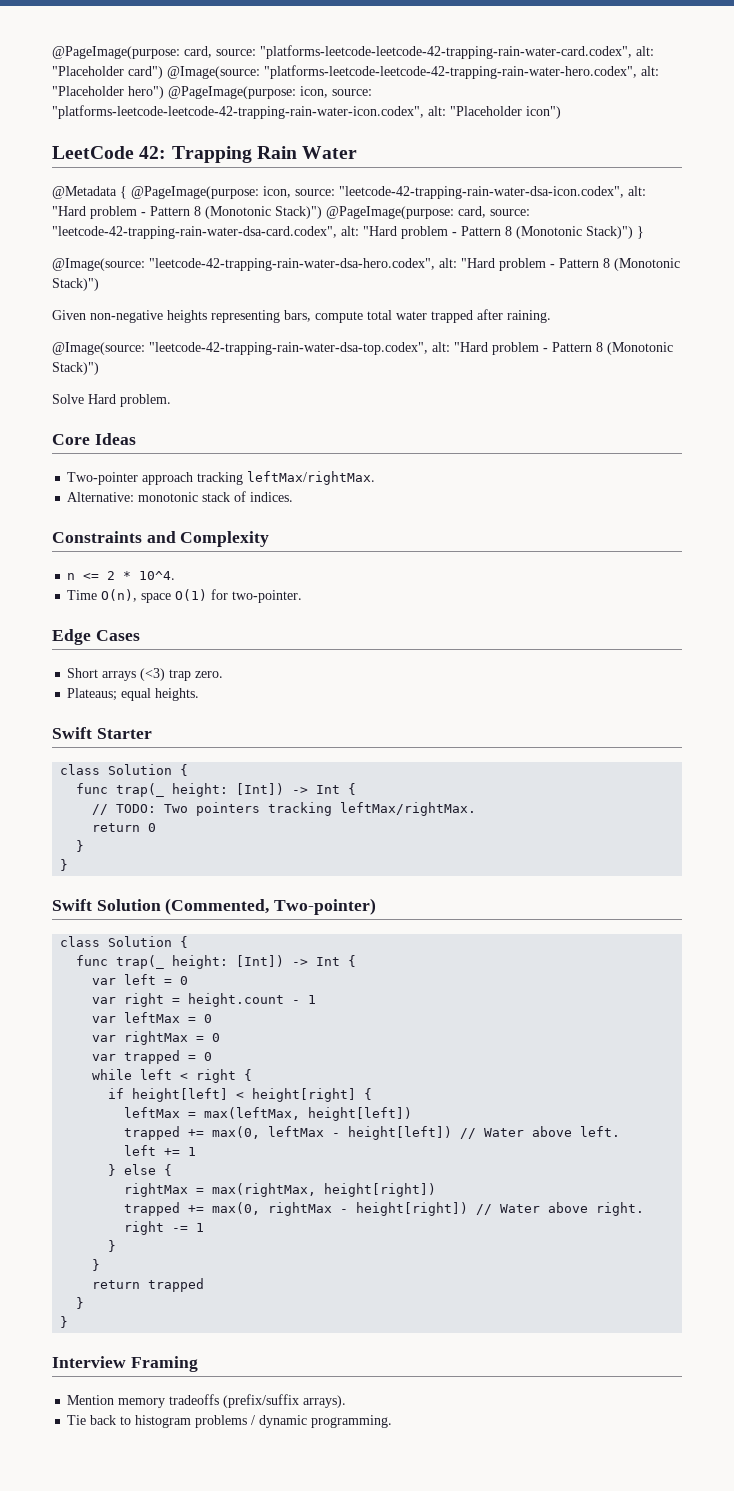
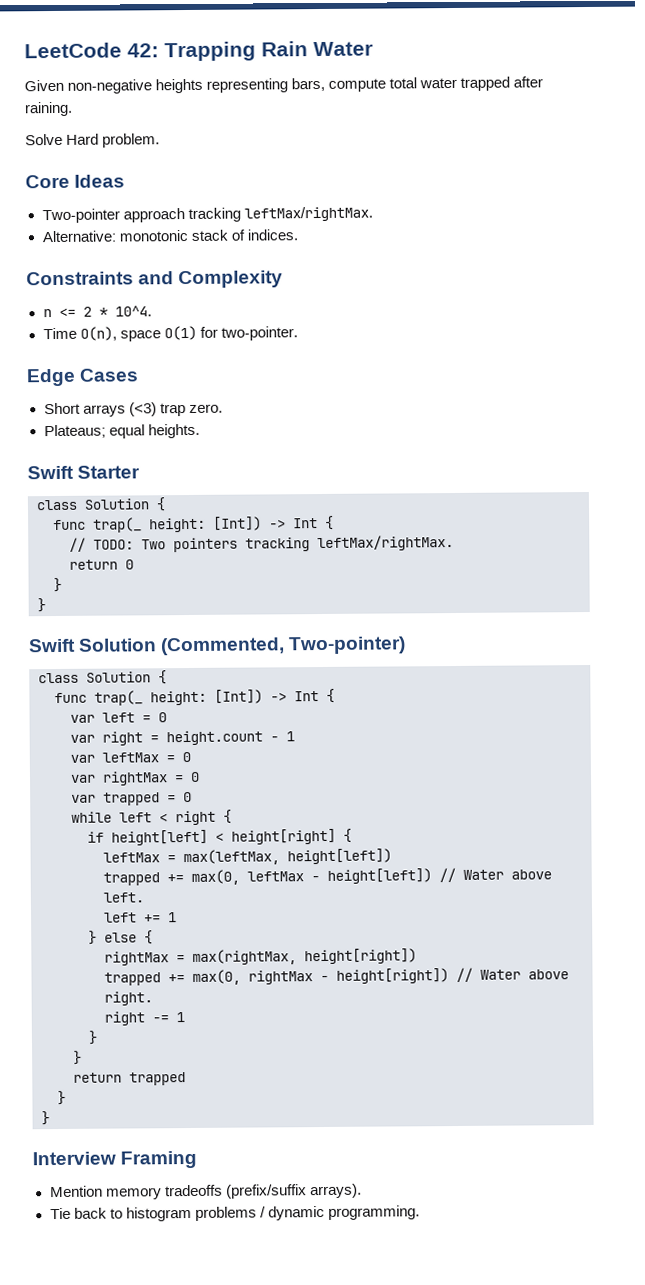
- @PageImage(purpose: card, source: "platforms-leetcode-leetcode-42-trapping-rain-water-card.codex", alt: "Placeholder card") @Image(source: "platforms-leetcode-leetcode-42-trapping-rain-water-hero.codex", alt: "Placeholder hero") @PageImage(purpose: icon, source: "platforms-leetcode-leetcode-42-trapping-rain-water-icon.codex", alt: "Placeholder icon")
- @Metadata { @PageImage(purpose: icon, source: "leetcode-42-trapping-rain-water-dsa-icon.codex", alt: "Hard problem - Pattern 8 (Monotonic Stack)") @PageImage(purpose: card, source: "leetcode-42-trapping-rain-water-dsa-card.codex", alt: "Hard problem - Pattern 8 (Monotonic Stack)") }
- @Image(source: "leetcode-42-trapping-rain-water-dsa-hero.codex", alt: "Hard problem - Pattern 8 (Monotonic Stack)")
- @Image(source: "leetcode-42-trapping-rain-water-dsa-top.codex", alt: "Hard problem - Pattern 8 (Monotonic Stack)")

